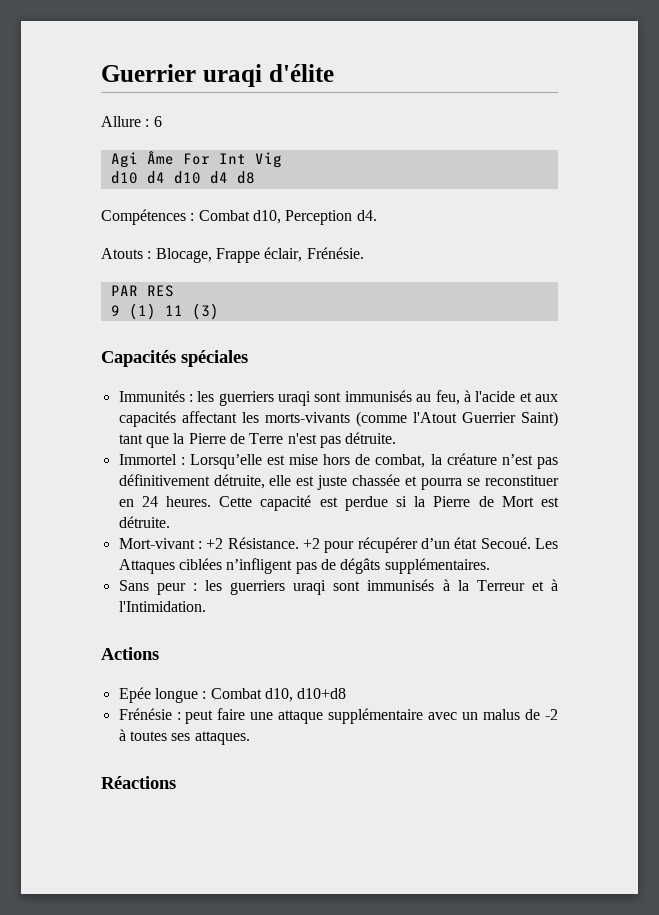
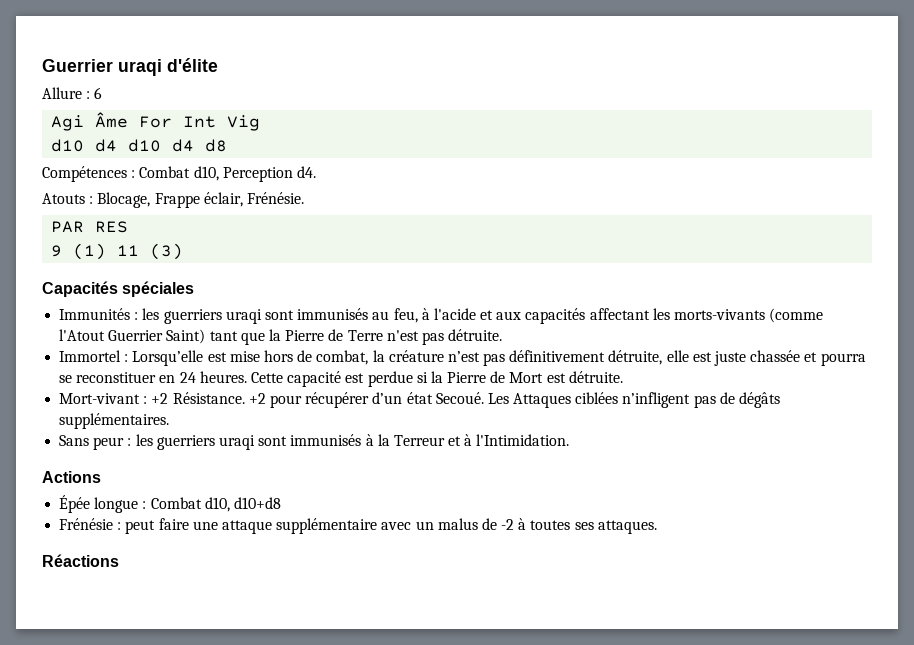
- Epée longue : Combat d10, d10+d8
+ Épée longue : Combat d10, d10+d8

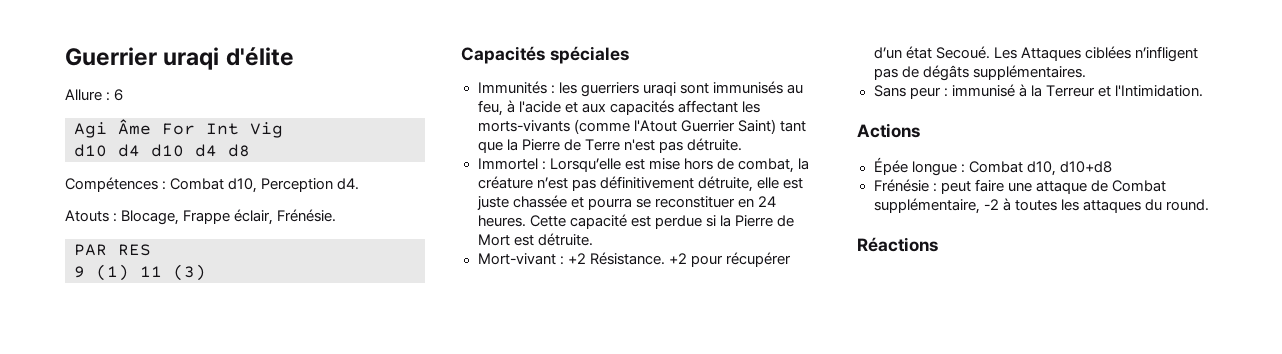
- Sans peur : les guerriers uraqi sont immunisés à la Terreur et à l'Intimidation.
+ Sans peur : immunisé à la Terreur et l'Intimidation.
- Frénésie : peut faire une attaque supplémentaire avec un malus de -2 à toutes ses attaques.
+ Frénésie : peut faire une attaque de Combat supplémentaire, -2 à toutes les attaques du round.

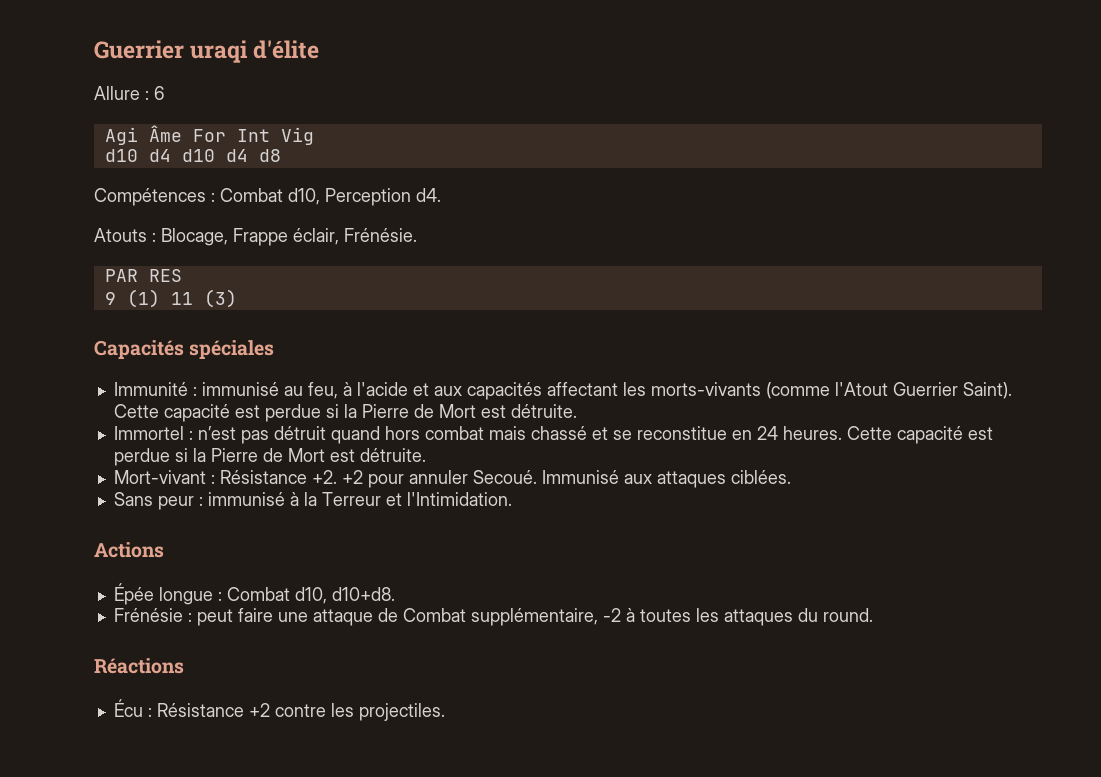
- Immunités : les guerriers uraqi sont immunisés au feu, à l'acide et aux capacités affectant les morts-vivants (comme l'Atout Guerrier Saint) tant que la Pierre de Terre n'est pas détruite.
- Immortel : Lorsqu’elle est mise hors de combat, la créature n’est pas définitivement détruite, elle est juste chassée et pourra se reconstituer en 24 heures.
+ Immunité : immunisé au feu, à l'acide et aux capacités affectant les morts-vivants (comme l'Atout Guerrier Saint). Cette capacité est perdue si la Pierre de Mort est détruite.
+ Immortel : n’est pas détruit quand hors combat mais chassé et se reconstitue en 24 heures.
- Mort-vivant : +2 Résistance. +2 pour récupérer d’un état Secoué. Les Attaques ciblées n’infligent pas de dégâts supplémentaires.
+ Mort-vivant : Résistance +2. +2 pour annuler Secoué. Immunisé aux attaques ciblées.
- Épée longue : Combat d10, d10+d8
+ Épée longue : Combat d10, d10+d8.
+ Écu : Résistance +2 contre les projectiles.

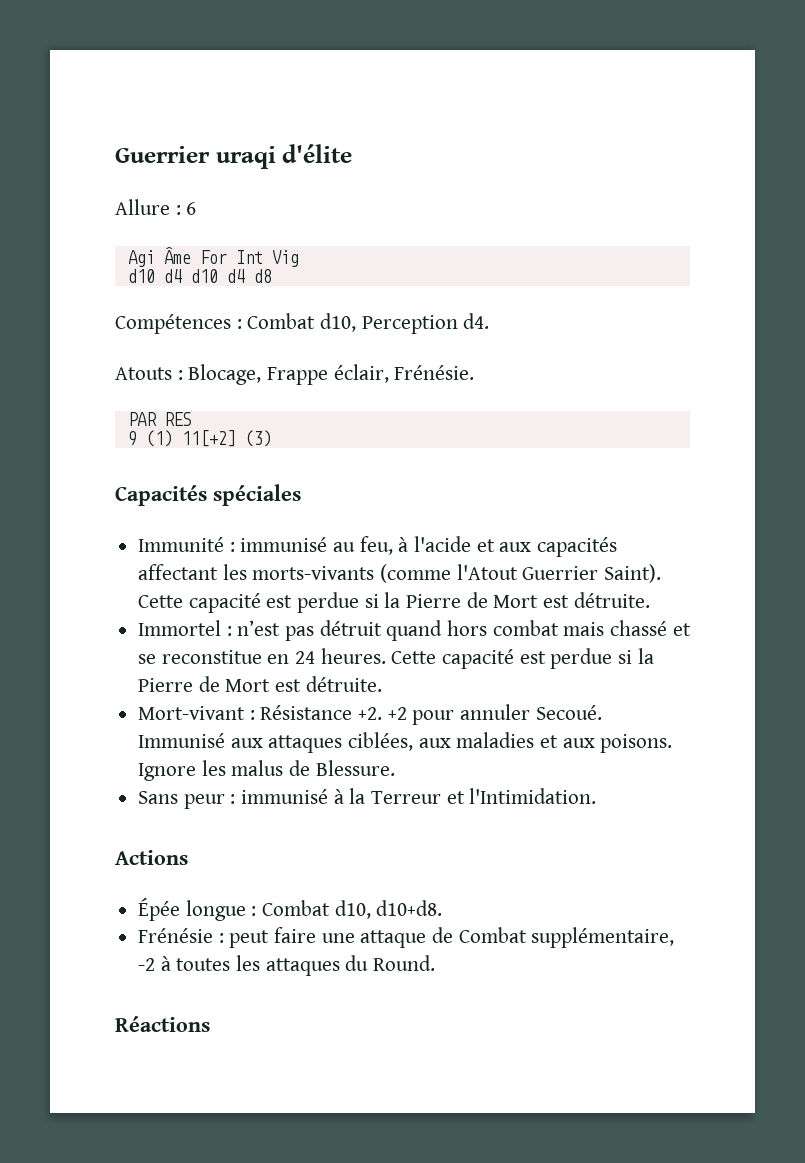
- 9 (1) 11 (3)
+ 9 (1) 11[+2] (3)
- Immunisé aux attaques ciblées.
+ Immunisé aux attaques ciblées, aux maladies et aux poisons. Ignore les malus de Blessure.
- Frénésie : peut faire une attaque de Combat supplémentaire, -2 à toutes les attaques du round.
+ Frénésie : peut faire une attaque de Combat supplémentaire, -2 à toutes les attaques du Round.
- Écu : Résistance +2 contre les projectiles.

